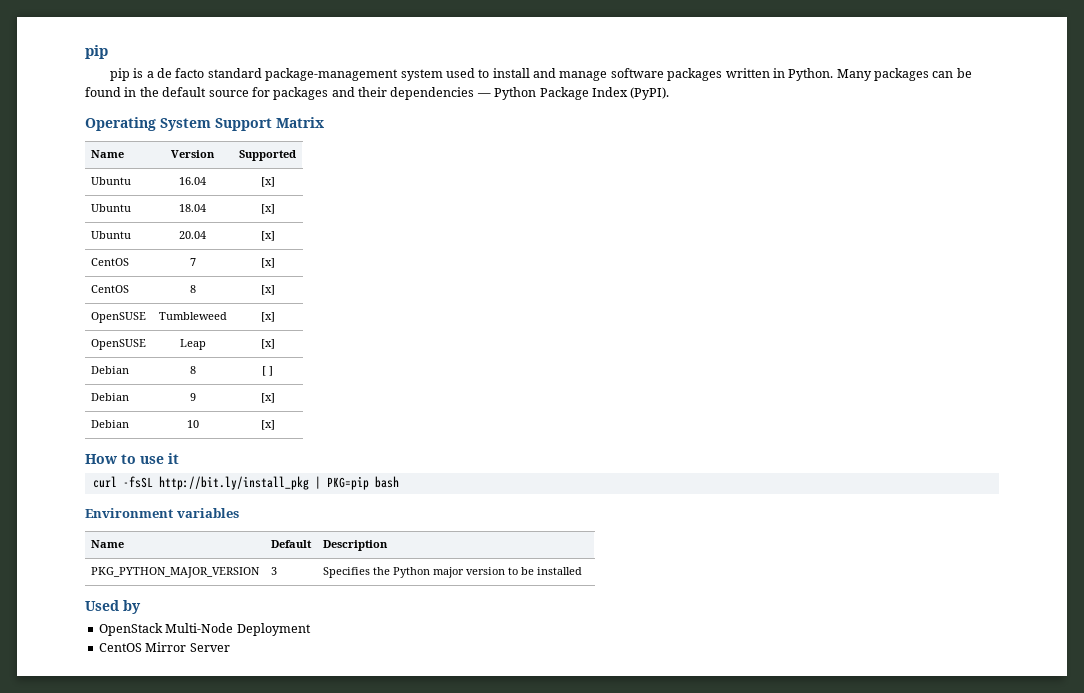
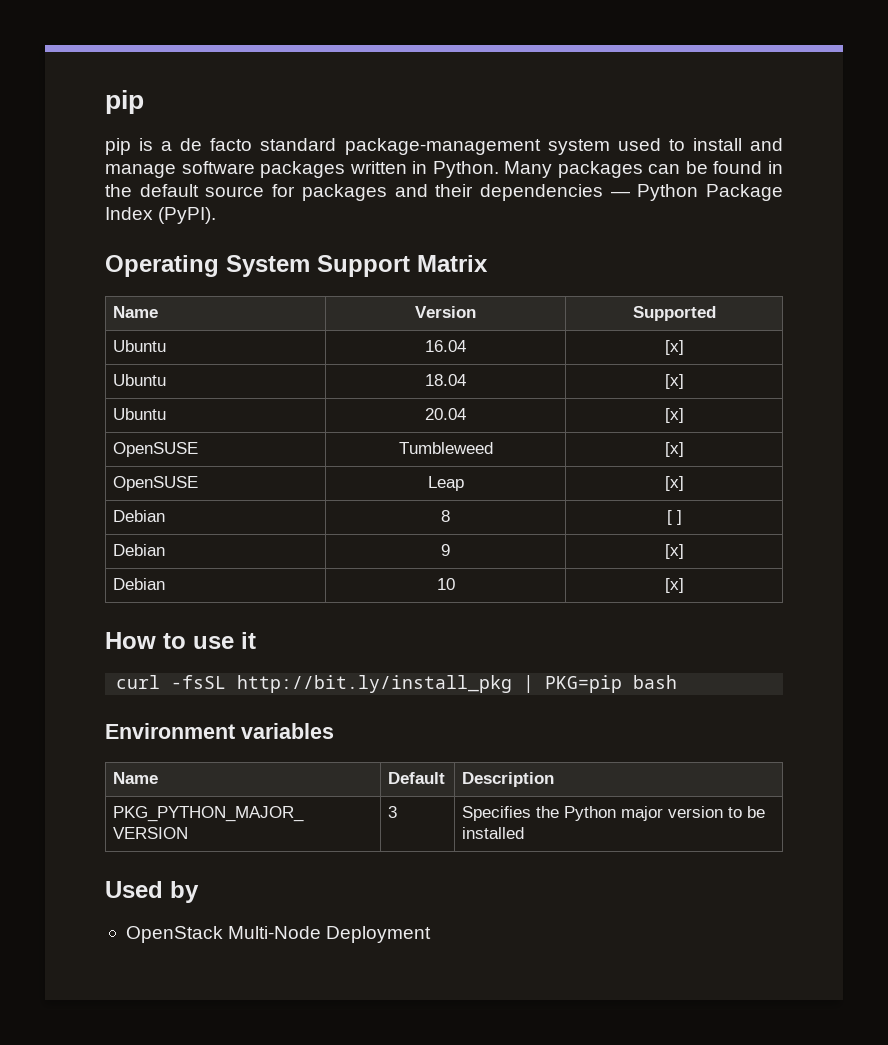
- CentOS | 7 | [x]
- CentOS | 8 | [x]
- CentOS Mirror Server

